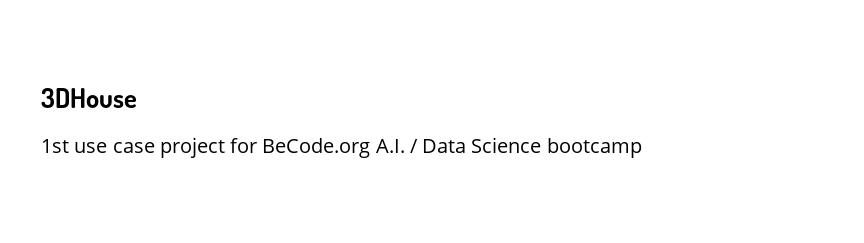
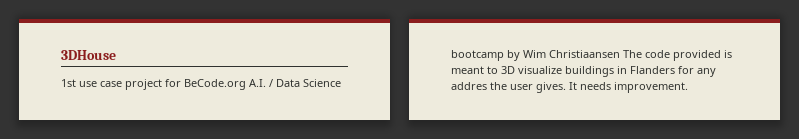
- 1st use case project for BeCode.org A.I. / Data Science bootcamp
+ 1st use case project for BeCode.org A.I. / Data Science bootcamp by Wim Christiaansen The code provided is meant to 3D visualize buildings in Flanders for any addres the user gives. It needs improvement.

